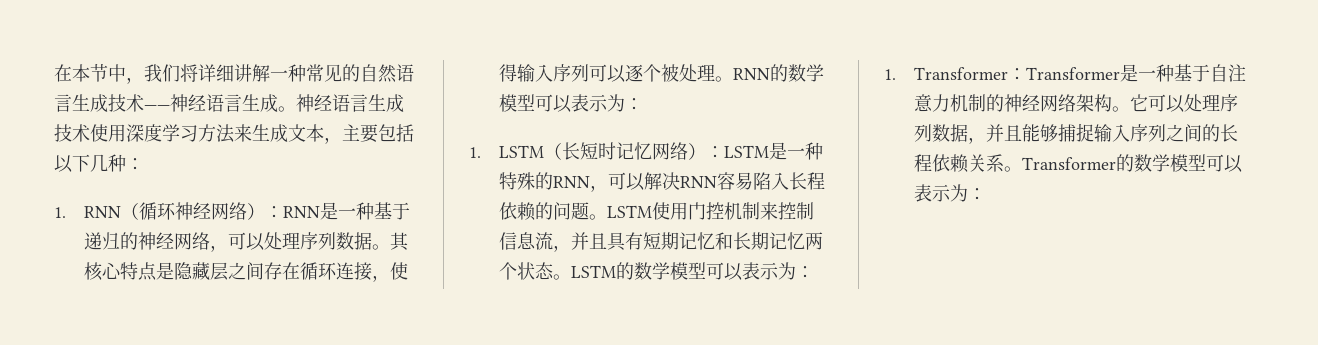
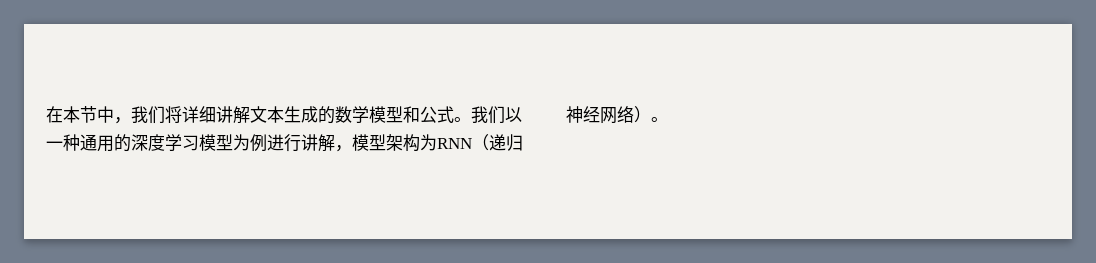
- 在本节中，我们将详细讲解一种常见的自然语言生成技术——神经语言生成。神经语言生成技术使用深度学习方法来生成文本，主要包括以下几种：
- 1. RNN（循环神经网络）：RNN是一种基于递归的神经网络，可以处理序列数据。其核心特点是隐藏层之间存在循环连接，使得输入序列可以逐个被处理。RNN的数学模型可以表示为：
- 1. LSTM（长短时记忆网络）：LSTM是一种特殊的RNN，可以解决RNN容易陷入长程依赖的问题。LSTM使用门控机制来控制信息流，并且具有短期记忆和长期记忆两个状态。LSTM的数学模型可以表示为：
- 1. Transformer：Transformer是一种基于自注意力机制的神经网络架构。它可以处理序列数据，并且能够捕捉输入序列之间的长程依赖关系。Transformer的数学模型可以表示为：
+ 在本节中，我们将详细讲解文本生成的数学模型和公式。我们以一种通用的深度学习模型为例进行讲解，模型架构为RNN（递归神经网络）。

